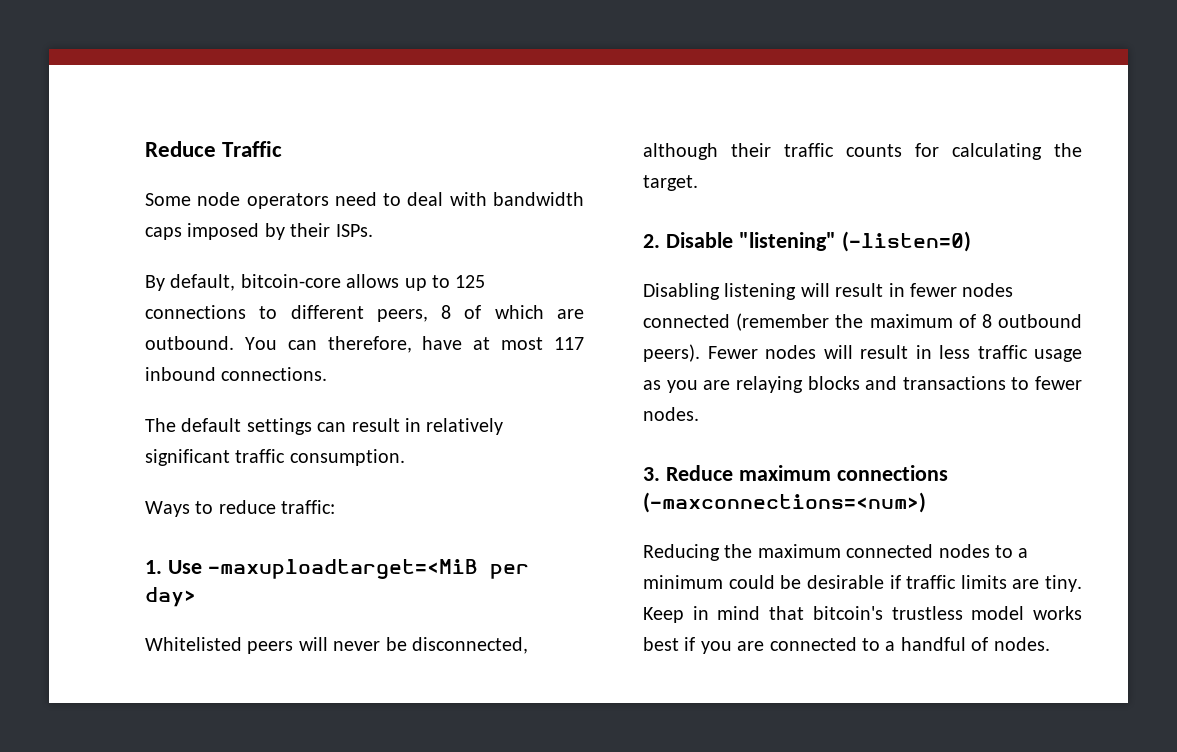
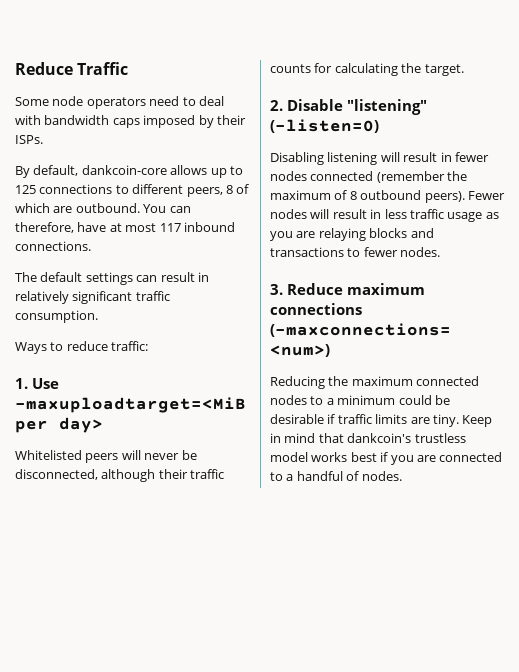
- By default, bitcoin-core allows up to 125 connections to different peers, 8 of which are outbound.
+ By default, dankcoin-core allows up to 125 connections to different peers, 8 of which are outbound.
- Keep in mind that bitcoin's trustless model works best if you are connected to a handful of nodes.
+ Keep in mind that dankcoin's trustless model works best if you are connected to a handful of nodes.

